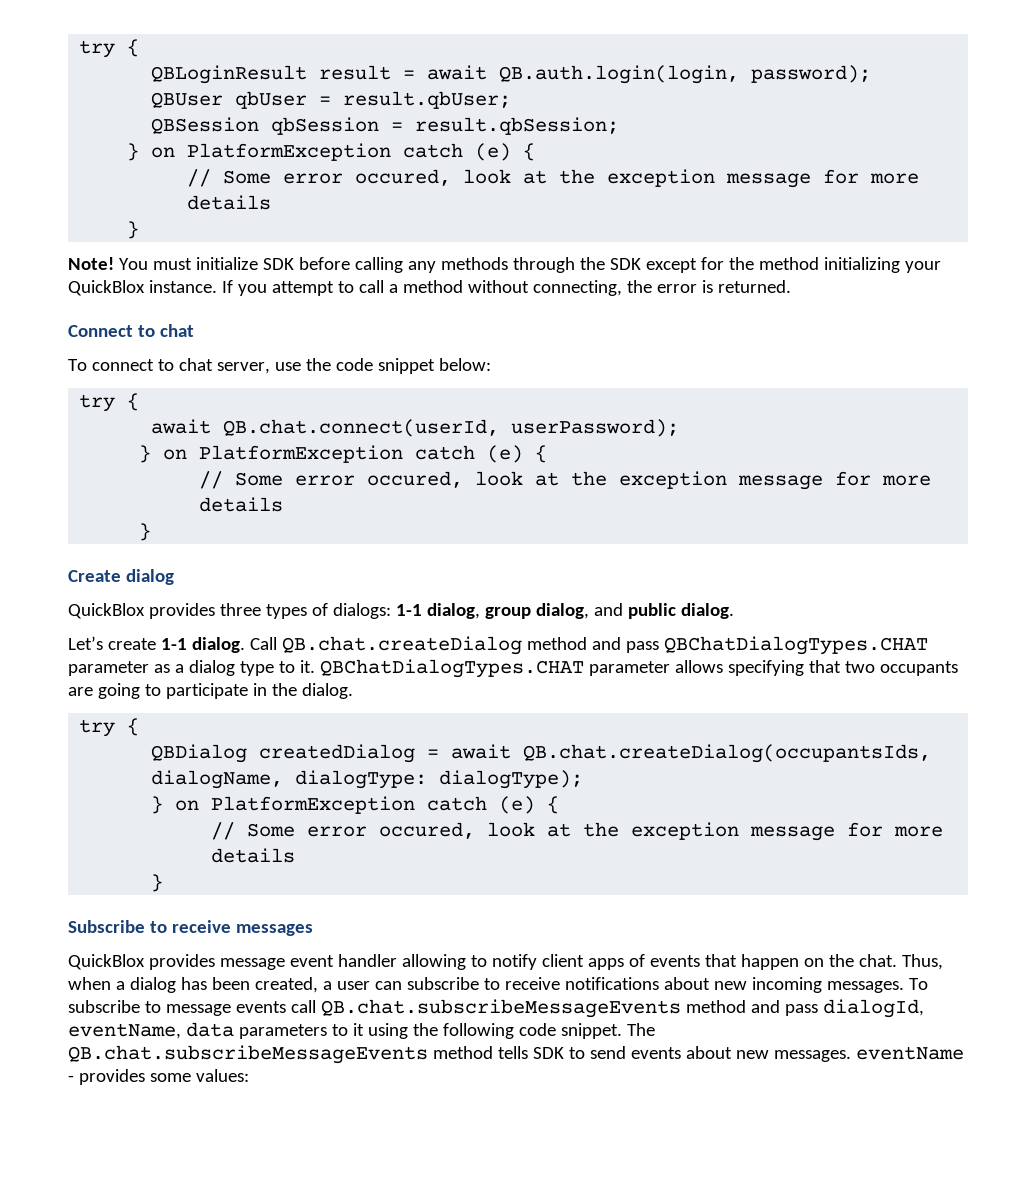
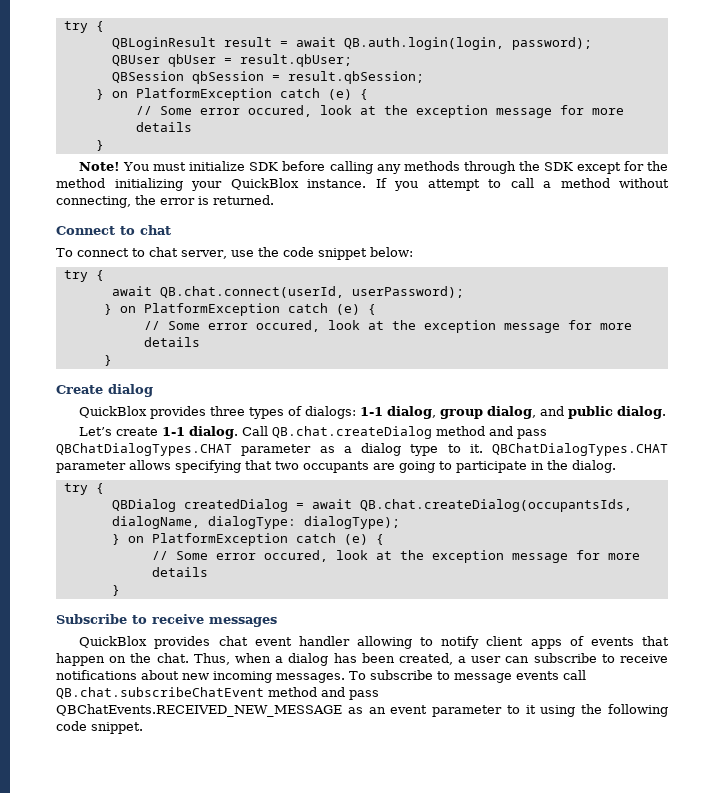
- QuickBlox provides message event handler allowing to notify client apps of events that happen on the chat.
+ QuickBlox provides chat event handler allowing to notify client apps of events that happen on the chat.
- To subscribe to message events call QB.chat.subscribeMessageEvents method and pass dialogId, eventName, data parameters to it using the following code snippet. The QB.chat.subscribeMessageEvents method tells SDK to send events about new messages. eventName - provides some values:
+ To subscribe to message events call QB.chat.subscribeChatEvent method and pass QBChatEvents.RECEIVED_NEW_MESSAGE as an event parameter to it using the following code snippet.

